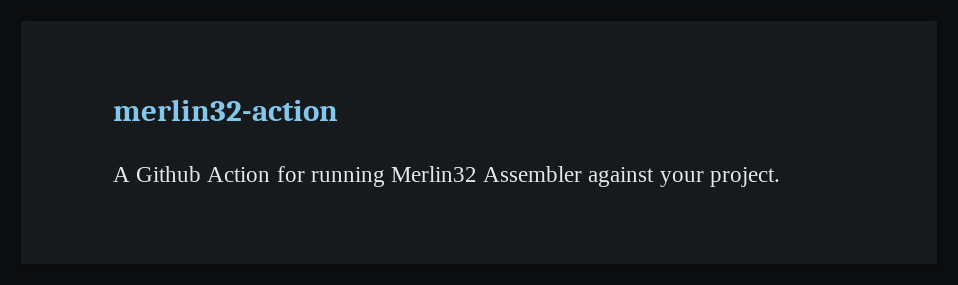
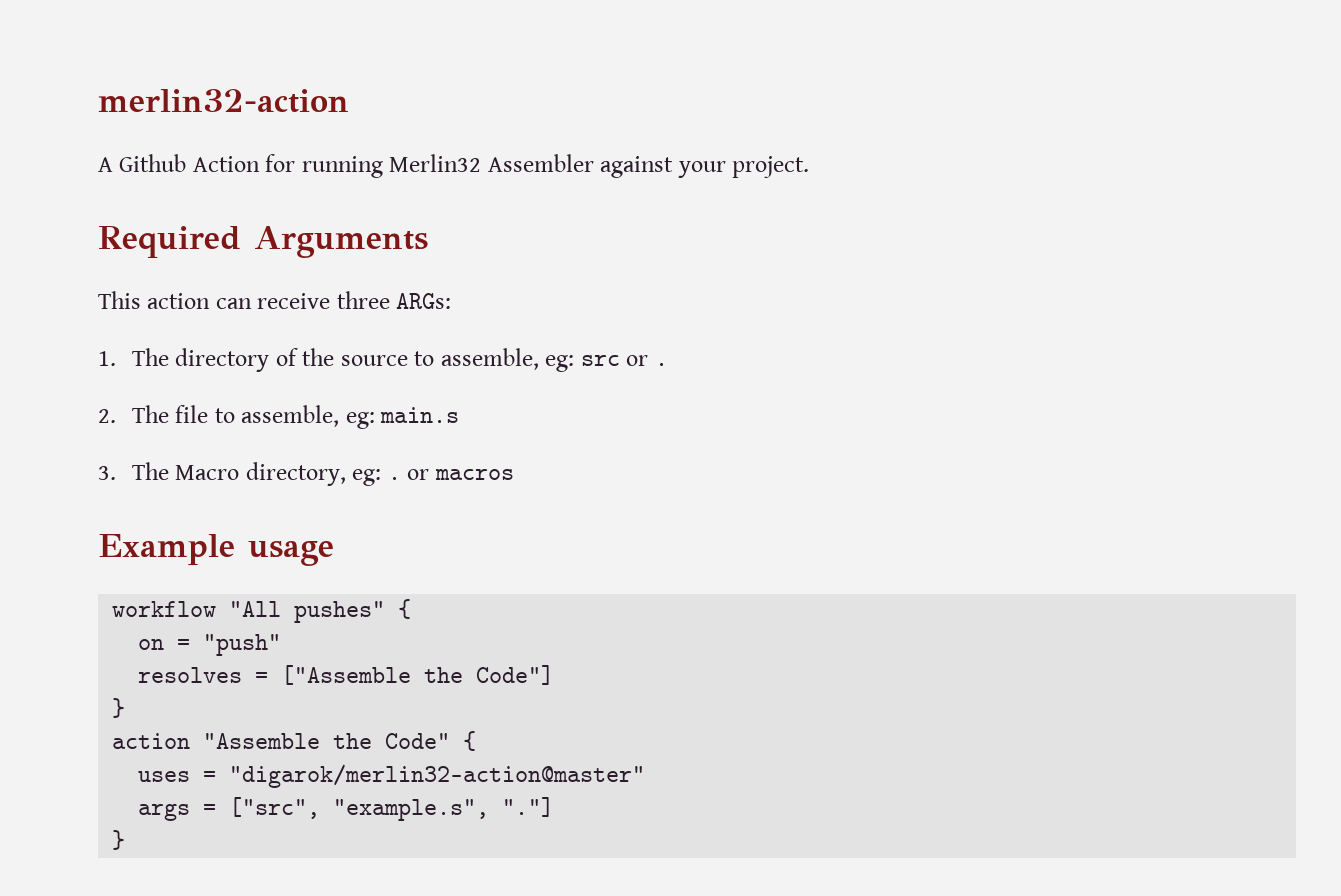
+ Required Arguments
+ This action can receive three ARGs:
+ 1. The directory of the source to assemble, eg: src or .
+ 2. The file to assemble, eg: main.s
+ 3. The Macro directory, eg: . or macros
+ Example usage
+ workflow "All pushes" {
+ on = "push"
+ resolves = ["Assemble the Code"]
+ }
+ action "Assemble the Code" {
+ uses = "digarok/merlin32-action@master"
+ args = ["src", "example.s", "."]
+ }

